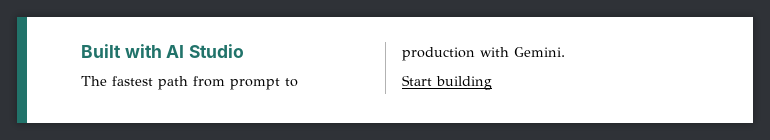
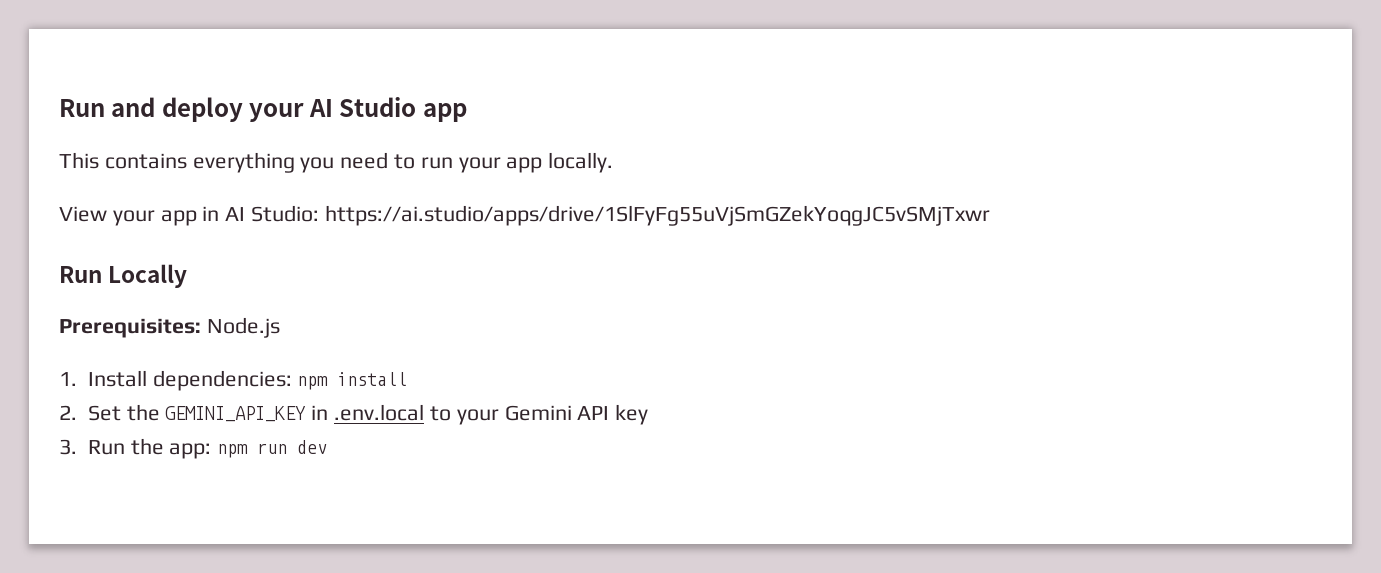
- Built with AI Studio
- The fastest path from prompt to production with Gemini.
- Start building
+ Run and deploy your AI Studio app
+ This contains everything you need to run your app locally.
+ View your app in AI Studio: https://ai.studio/apps/drive/1SlFyFg55uVjSmGZekYoqgJC5vSMjTxwr
+ Run Locally
+ Prerequisites: Node.js
+ 1. Install dependencies: npm install
+ 2. Set the GEMINI_API_KEY in .env.local to your Gemini API key
+ 3. Run the app: npm run dev

